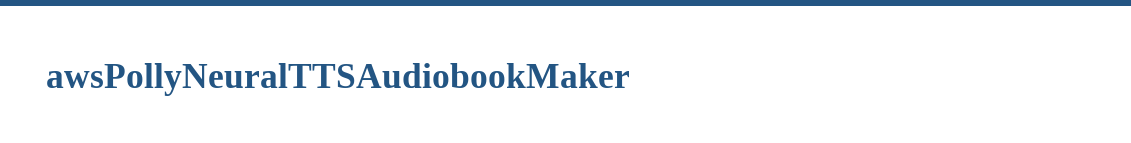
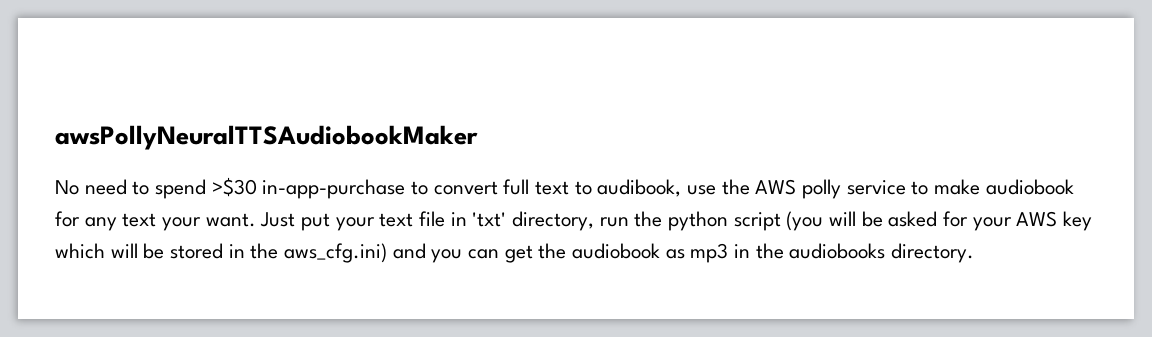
+ No need to spend >$30 in-app-purchase to convert full text to audibook, use the AWS polly service to make audiobook for any text your want. Just put your text file in 'txt' directory, run the python script (you will be asked for your AWS key which will be stored in the aws_cfg.ini) and you can get the audiobook as mp3 in the audiobooks directory.

